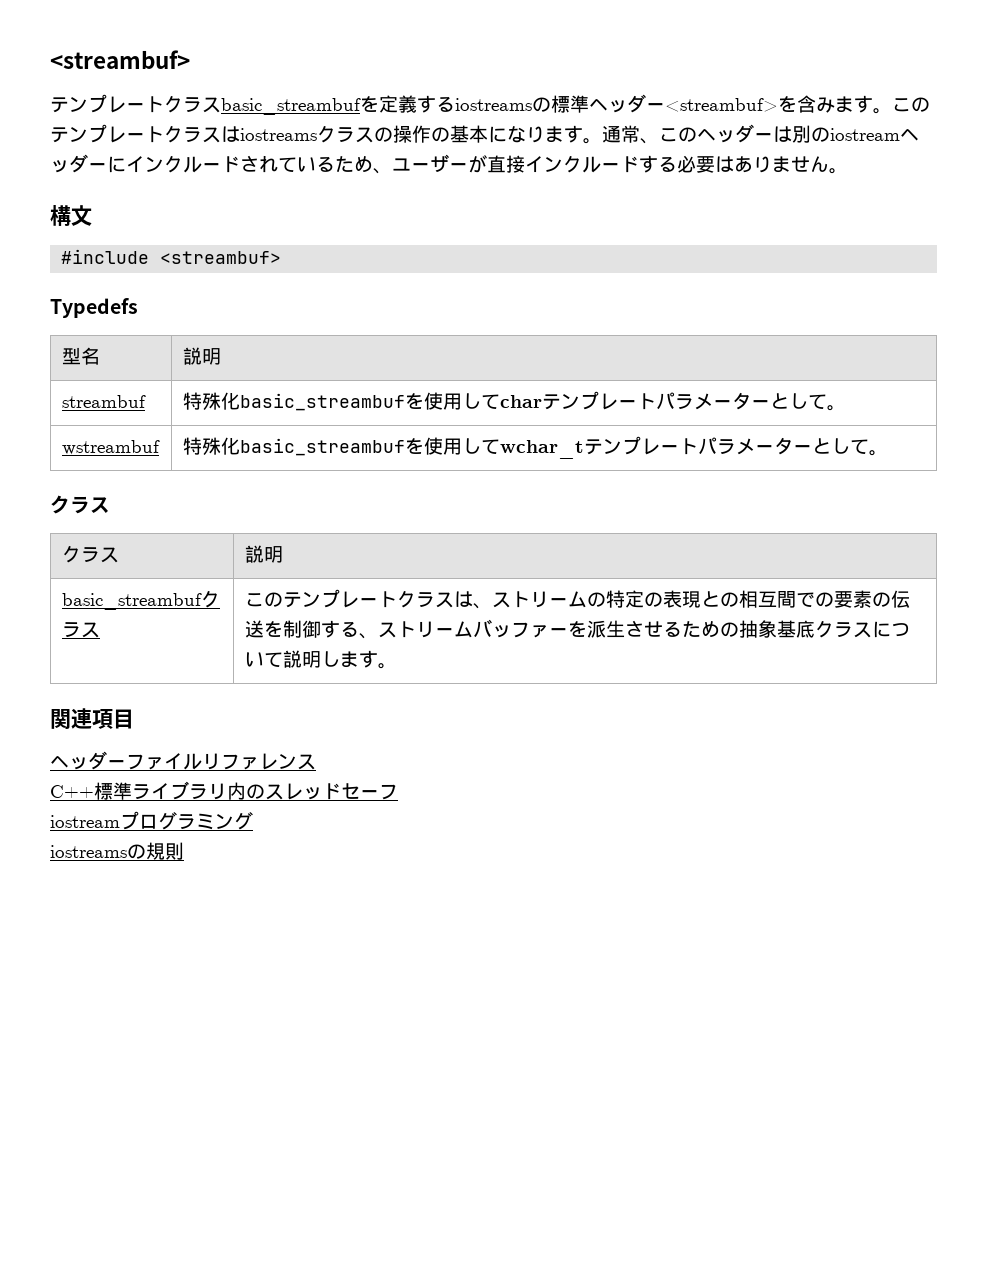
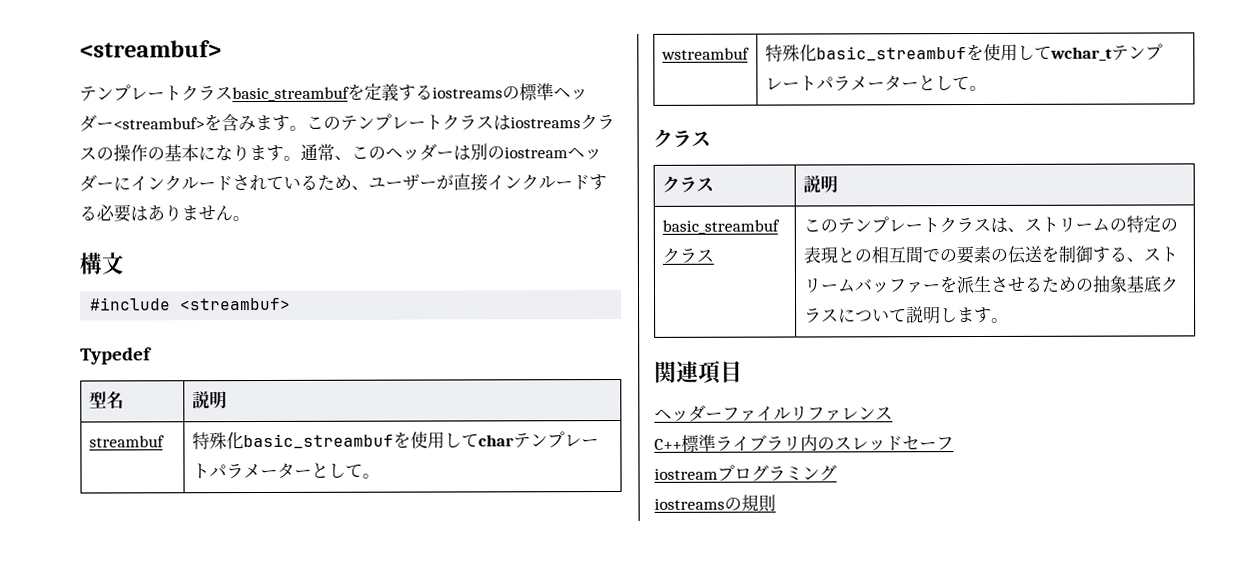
- Typedefs
+ Typedef

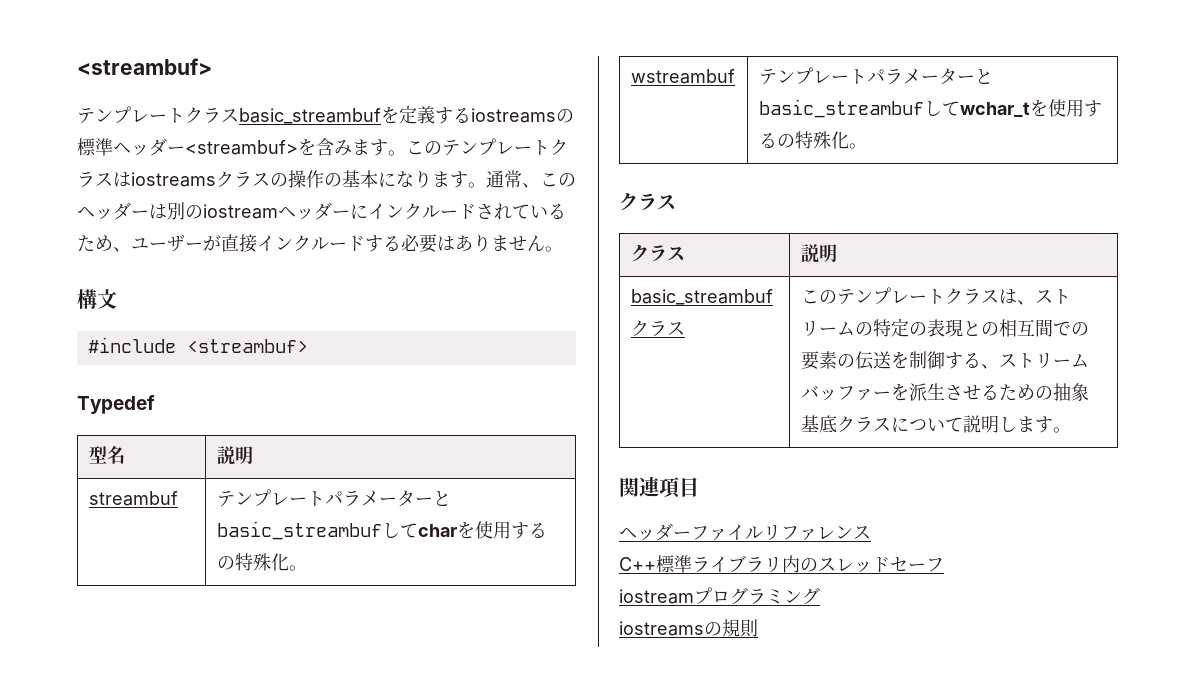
- streambuf | 特殊化basic_streambufを使用してcharテンプレートパラメーターとして。
- wstreambuf | 特殊化basic_streambufを使用してwchar_tテンプレートパラメーターとして。
+ streambuf | テンプレートパラメーターとbasic_streambufしてcharを使用するの特殊化。
+ wstreambuf | テンプレートパラメーターとbasic_streambufしてwchar_tを使用するの特殊化。

